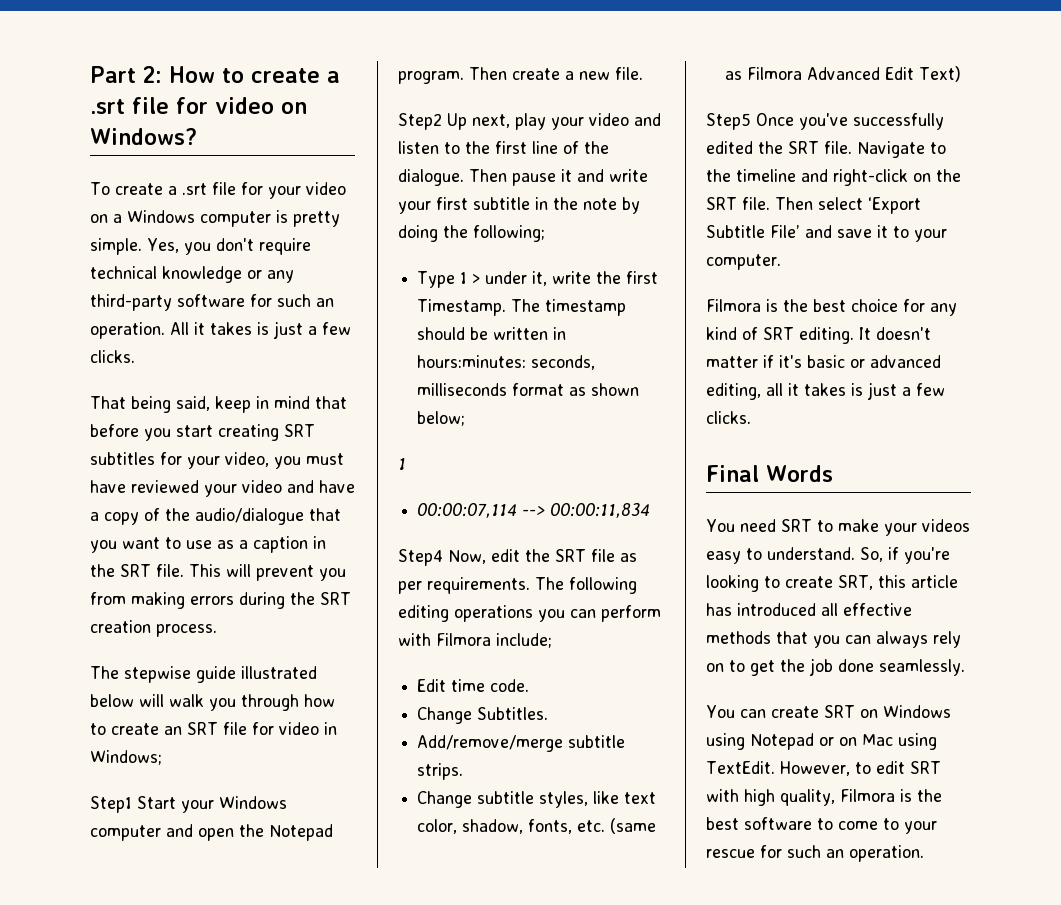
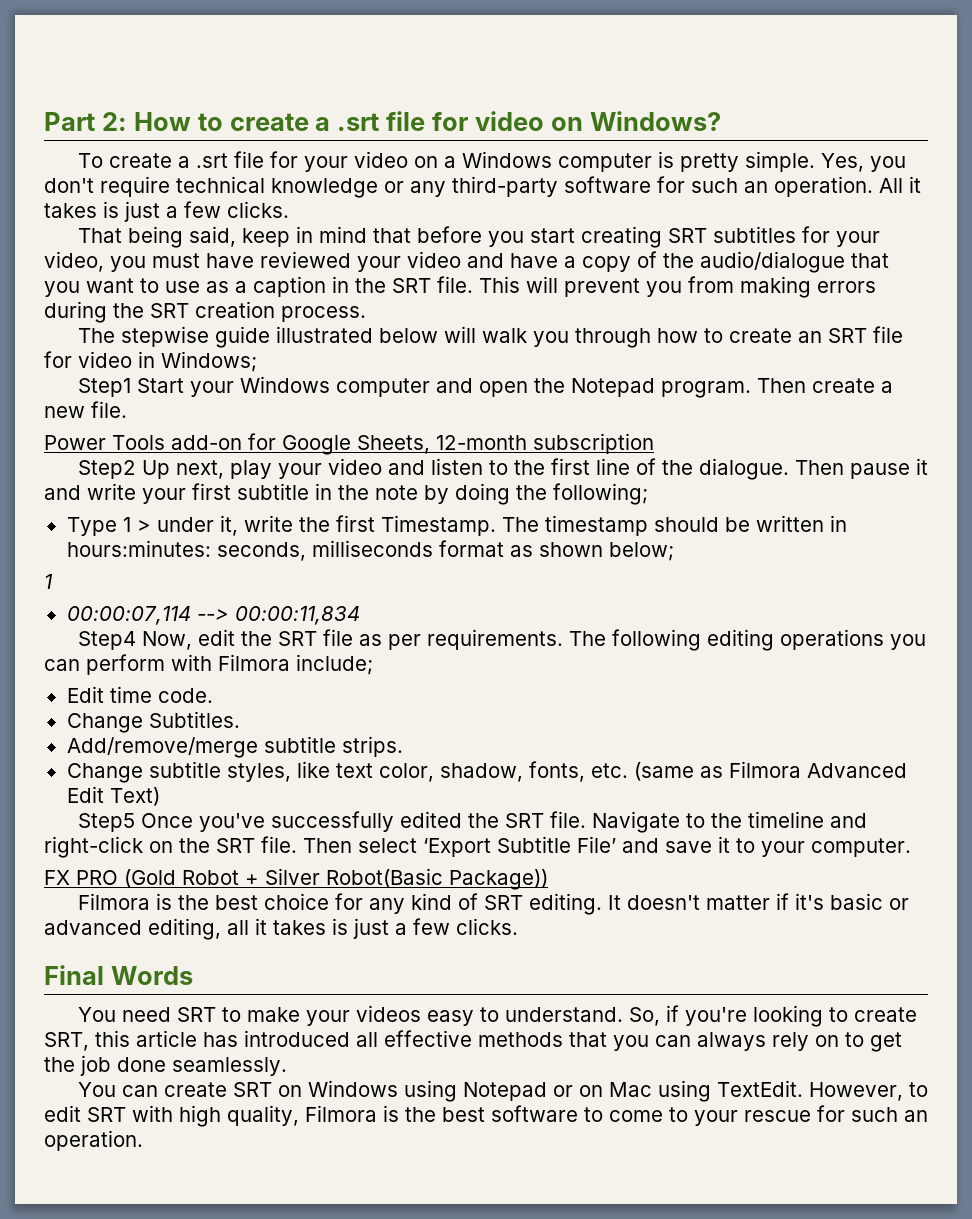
+ Power Tools add-on for Google Sheets, 12-month subscription
+ FX PRO (Gold Robot + Silver Robot(Basic Package))

